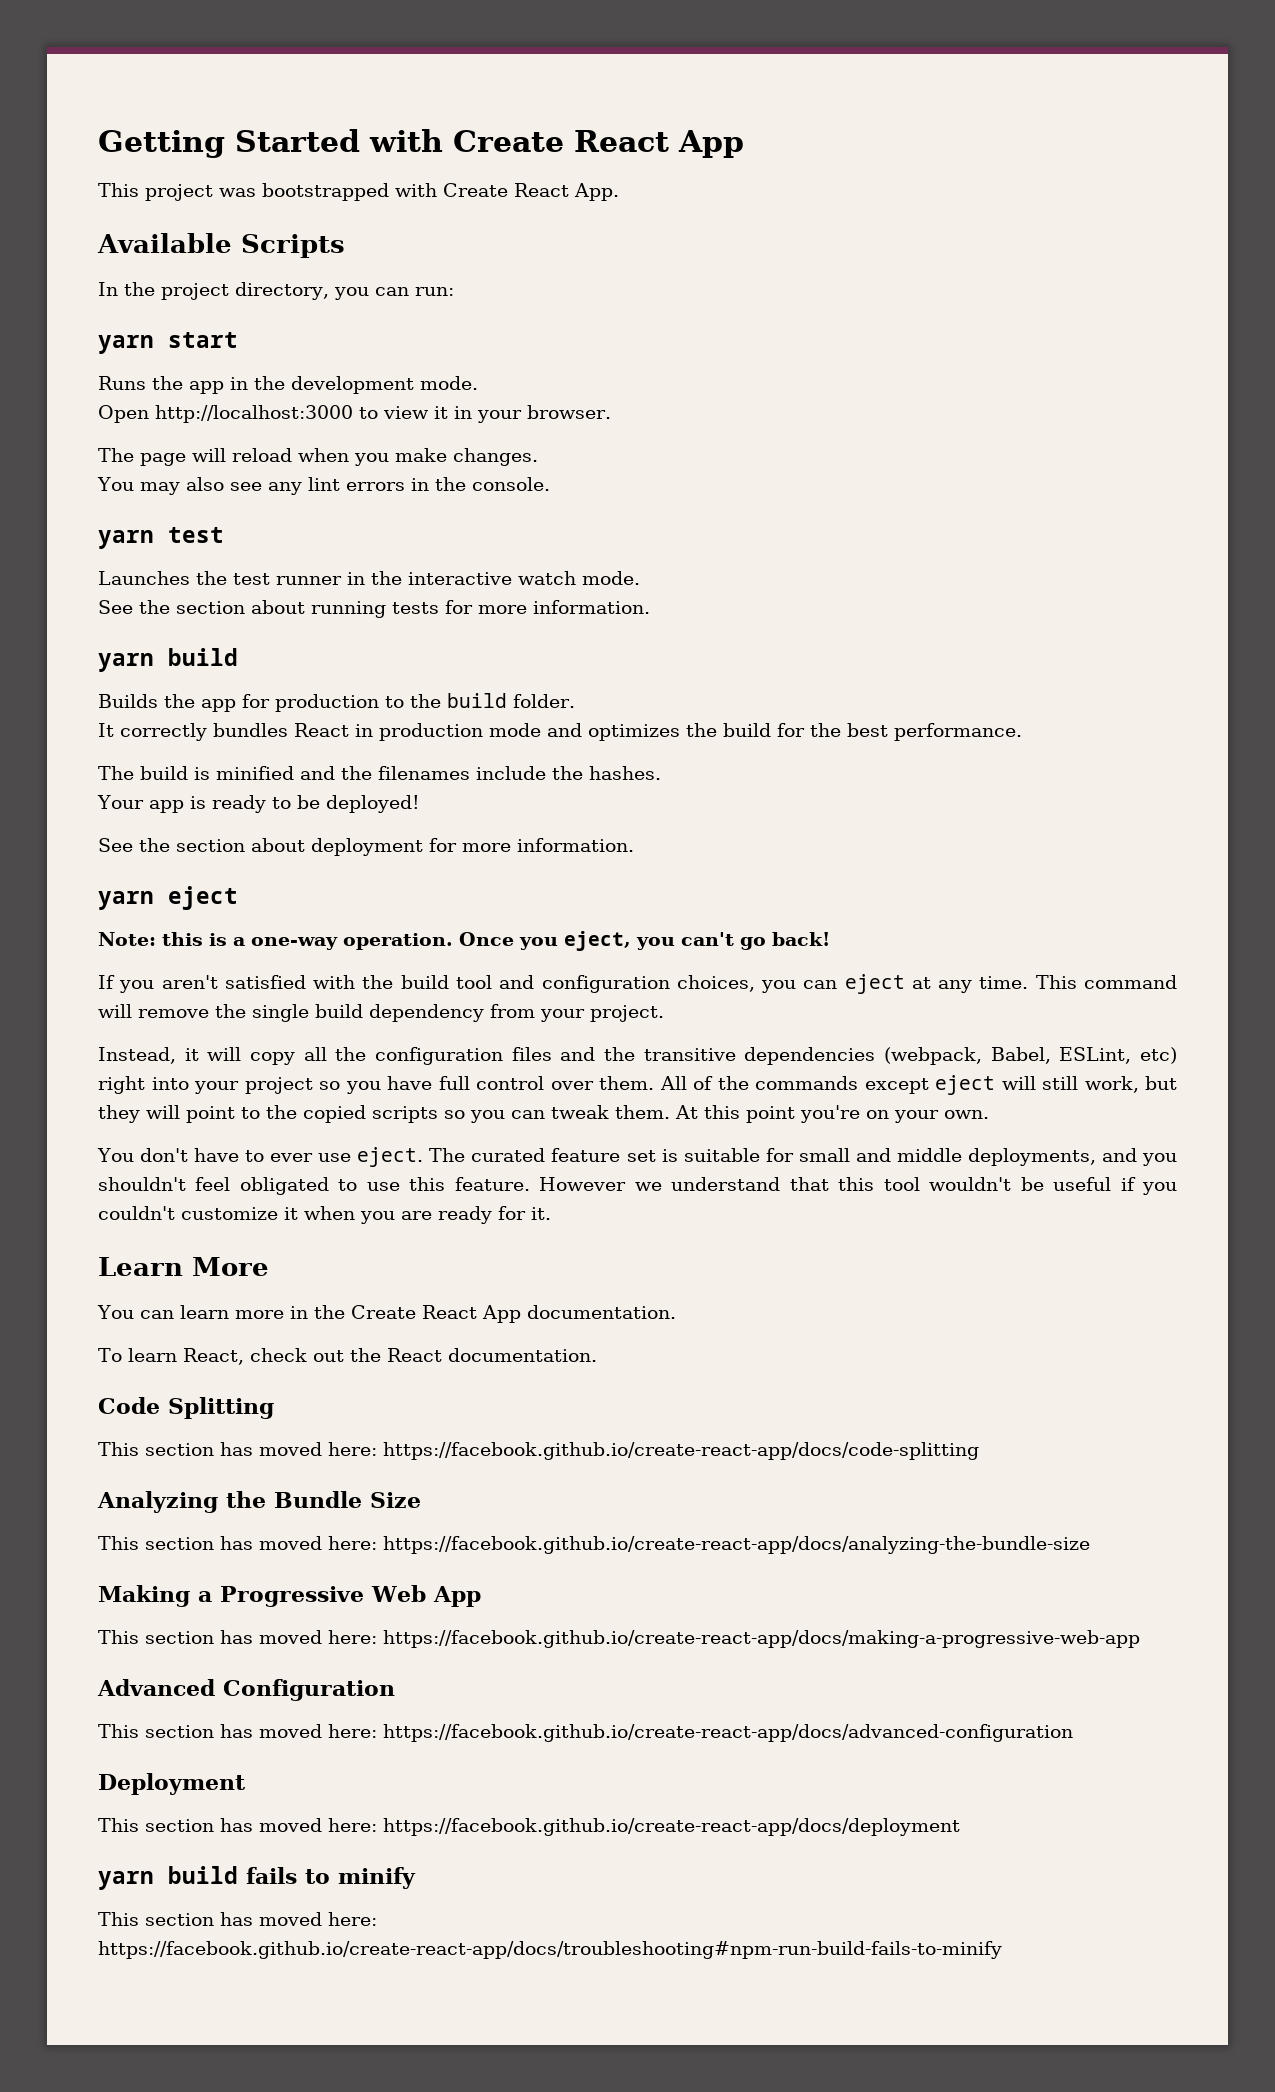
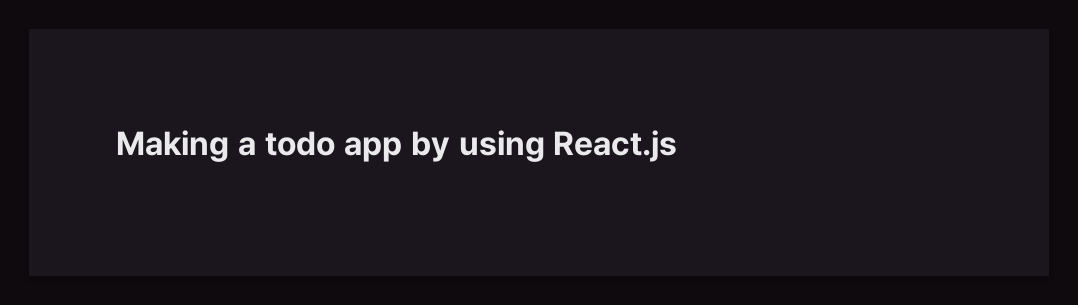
- Getting Started with Create React App
- This project was bootstrapped with Create React App.
- Available Scripts
- In the project directory, you can run:
- yarn start
- Runs the app in the development mode.
- Open http://localhost:3000 to view it in your browser.
- The page will reload when you make changes.
- You may also see any lint errors in the console.
- yarn test
- Launches the test runner in the interactive watch mode.
- See the section about running tests for more information.
- yarn build
- Builds the app for production to the build folder.
- It correctly bundles React in production mode and optimizes the build for the best performance.
- The build is minified and the filenames include the hashes.
- Your app is ready to be deployed!
- See the section about deployment for more information.
- yarn eject
- Note: this is a one-way operation. Once you eject, you can't go back!
- If you aren't satisfied with the build tool and configuration choices, you can eject at any time. This command will remove the single build dependency from your project.
- Instead, it will copy all the configuration files and the transitive dependencies (webpack, Babel, ESLint, etc) right into your project so you have full control over them. All of the commands except eject will still work, but they will point to the copied scripts so you can tweak them. At this point you're on your own.
- You don't have to ever use eject. The curated feature set is suitable for small and middle deployments, and you shouldn't feel obligated to use this feature. However we understand that this tool wouldn't be useful if you couldn't customize it when you are ready for it.
- Learn More
- You can learn more in the Create React App documentation.
- To learn React, check out the React documentation.
- Code Splitting
- This section has moved here: https://facebook.github.io/create-react-app/docs/code-splitting
- Analyzing the Bundle Size
- This section has moved here: https://facebook.github.io/create-react-app/docs/analyzing-the-bundle-size
- Making a Progressive Web App
- This section has moved here: https://facebook.github.io/create-react-app/docs/making-a-progressive-web-app
- Advanced Configuration
- This section has moved here: https://facebook.github.io/create-react-app/docs/advanced-configuration
- Deployment
- This section has moved here: https://facebook.github.io/create-react-app/docs/deployment
- yarn build fails to minify
- This section has moved here: https://facebook.github.io/create-react-app/docs/troubleshooting#npm-run-build-fails-to-minify
+ Making a todo app by using React.js

